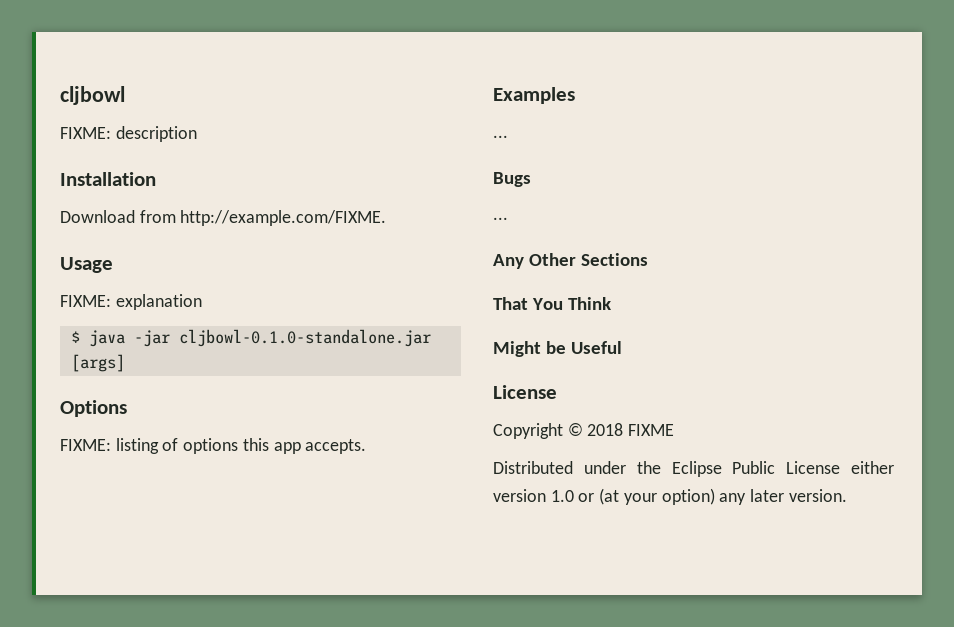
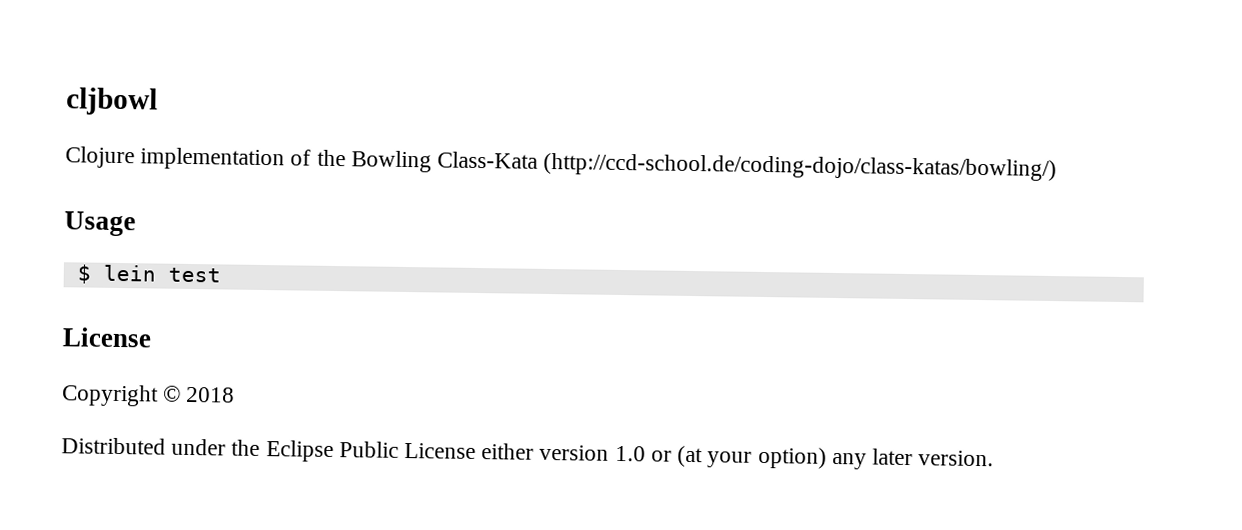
- FIXME: description
- Installation
- Download from http://example.com/FIXME.
+ Clojure implementation of the Bowling Class-Kata (http://ccd-school.de/coding-dojo/class-katas/bowling/)
- FIXME: explanation
- $ java -jar cljbowl-0.1.0-standalone.jar [args]
- Options
- FIXME: listing of options this app accepts.
- Examples
- ...
- Bugs
- ...
- Any Other Sections
- That You Think
- Might be Useful
+ $ lein test
- Copyright © 2018 FIXME
+ Copyright © 2018

